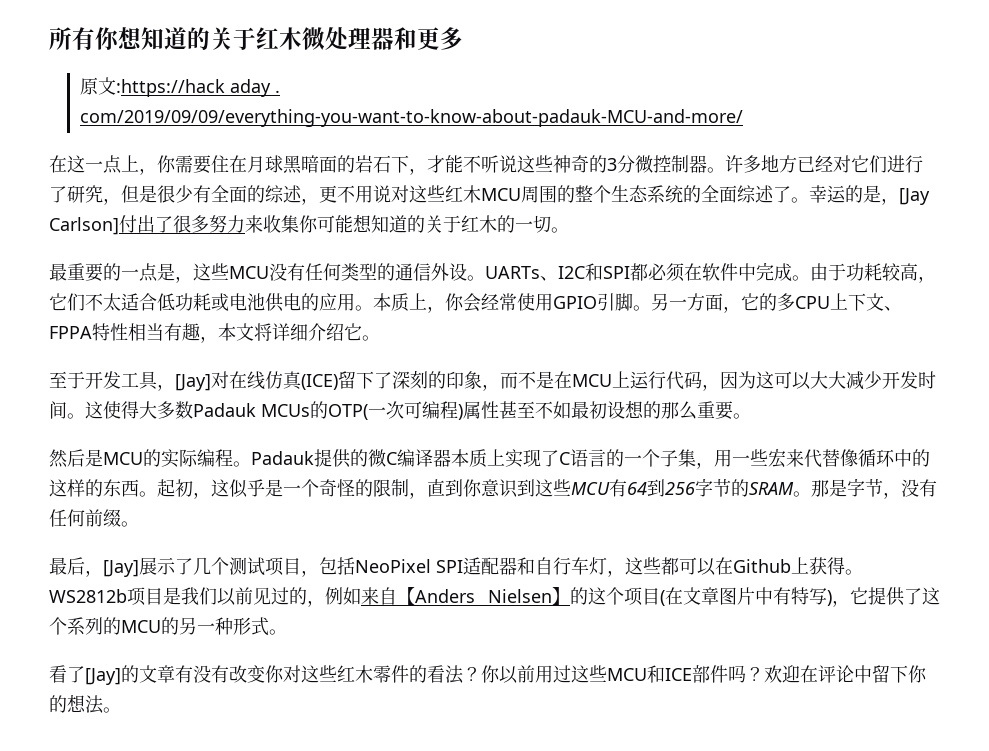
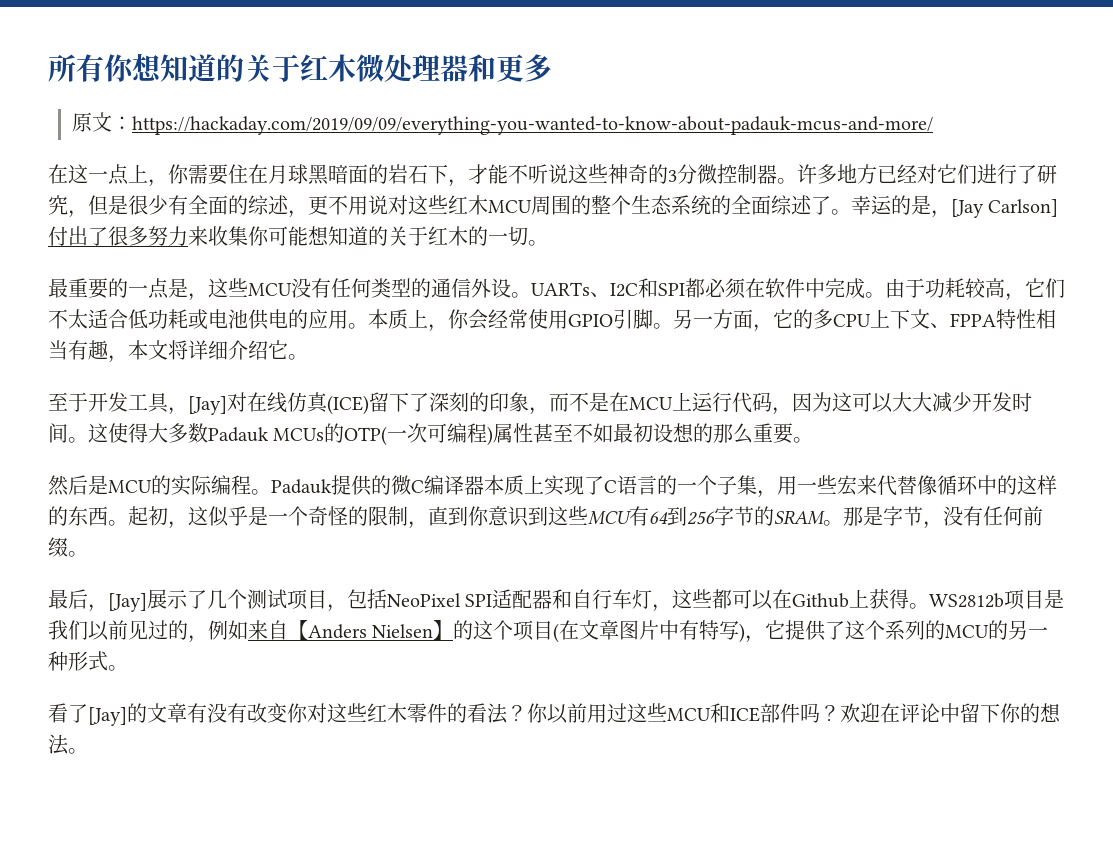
- 原文:https://hack aday . com/2019/09/09/everything-you-want-to-know-about-padauk-MCU-and-more/
+ 原文：https://hackaday.com/2019/09/09/everything-you-wanted-to-know-about-padauk-mcus-and-more/

